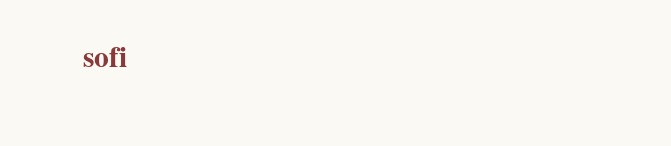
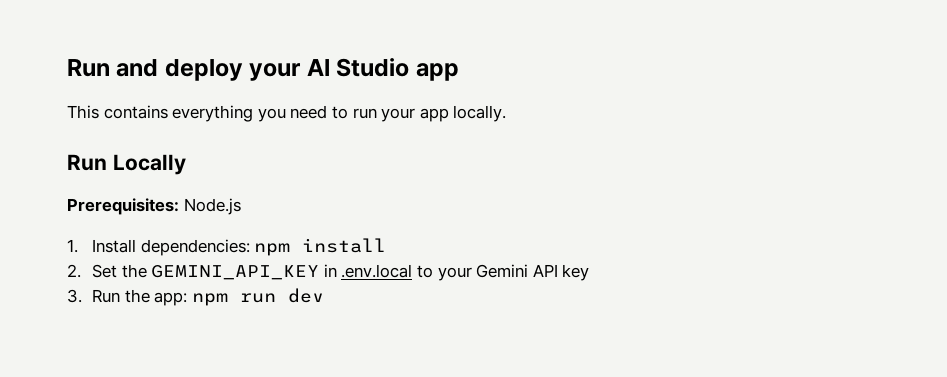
- sofi
+ Run and deploy your AI Studio app
+ This contains everything you need to run your app locally.
+ Run Locally
+ Prerequisites: Node.js
+ 1. Install dependencies: npm install
+ 2. Set the GEMINI_API_KEY in .env.local to your Gemini API key
+ 3. Run the app: npm run dev

